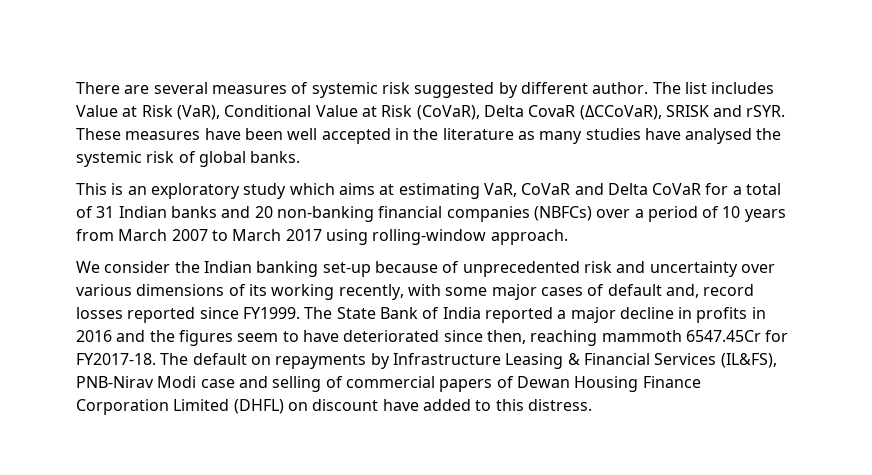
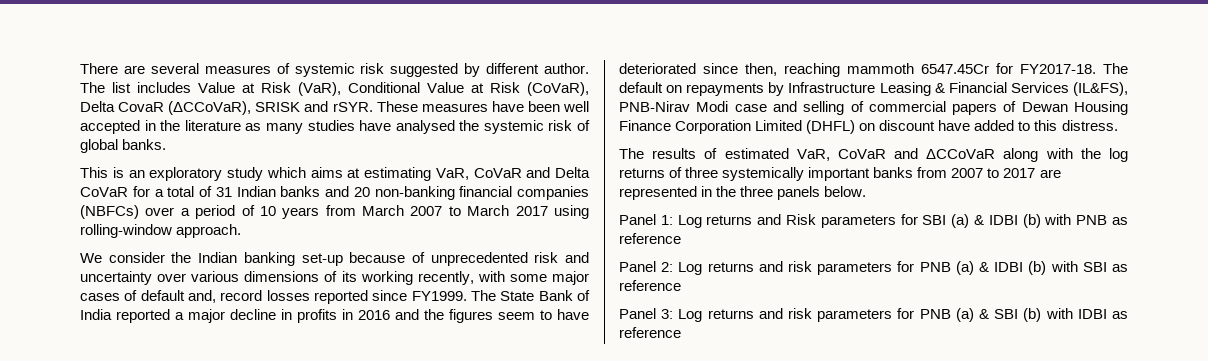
+ The results of estimated VaR, CoVaR and ΔCCoVaR along with the log returns of three systemically important banks from 2007 to 2017 are represented in the three panels below.
+ Panel 1: Log returns and Risk parameters for SBI (a) & IDBI (b) with PNB as reference
+ Panel 2: Log returns and risk parameters for PNB (a) & IDBI (b) with SBI as reference
+ Panel 3: Log returns and risk parameters for PNB (a) & SBI (b) with IDBI as reference

